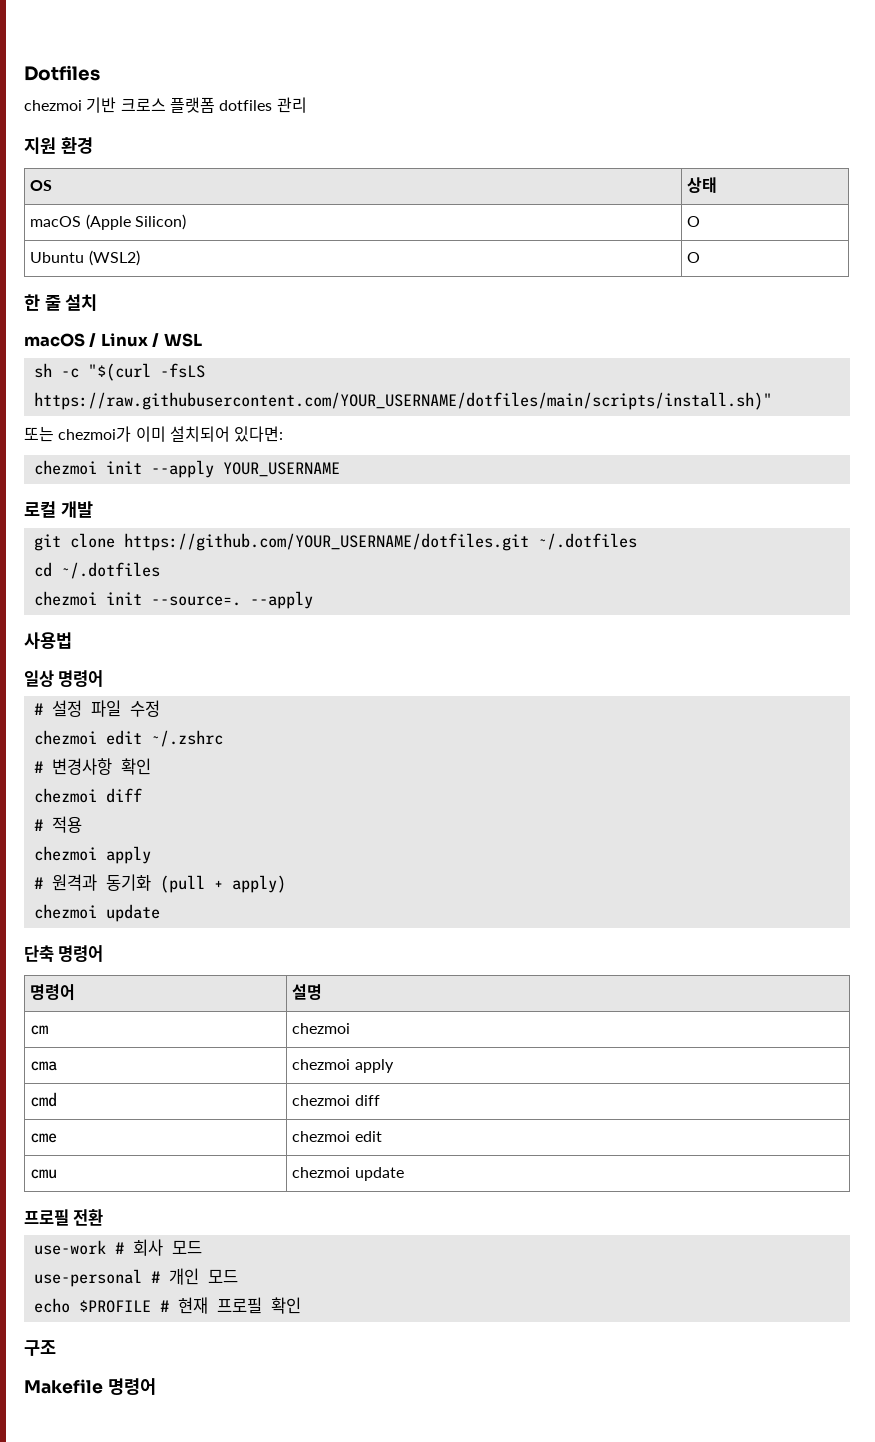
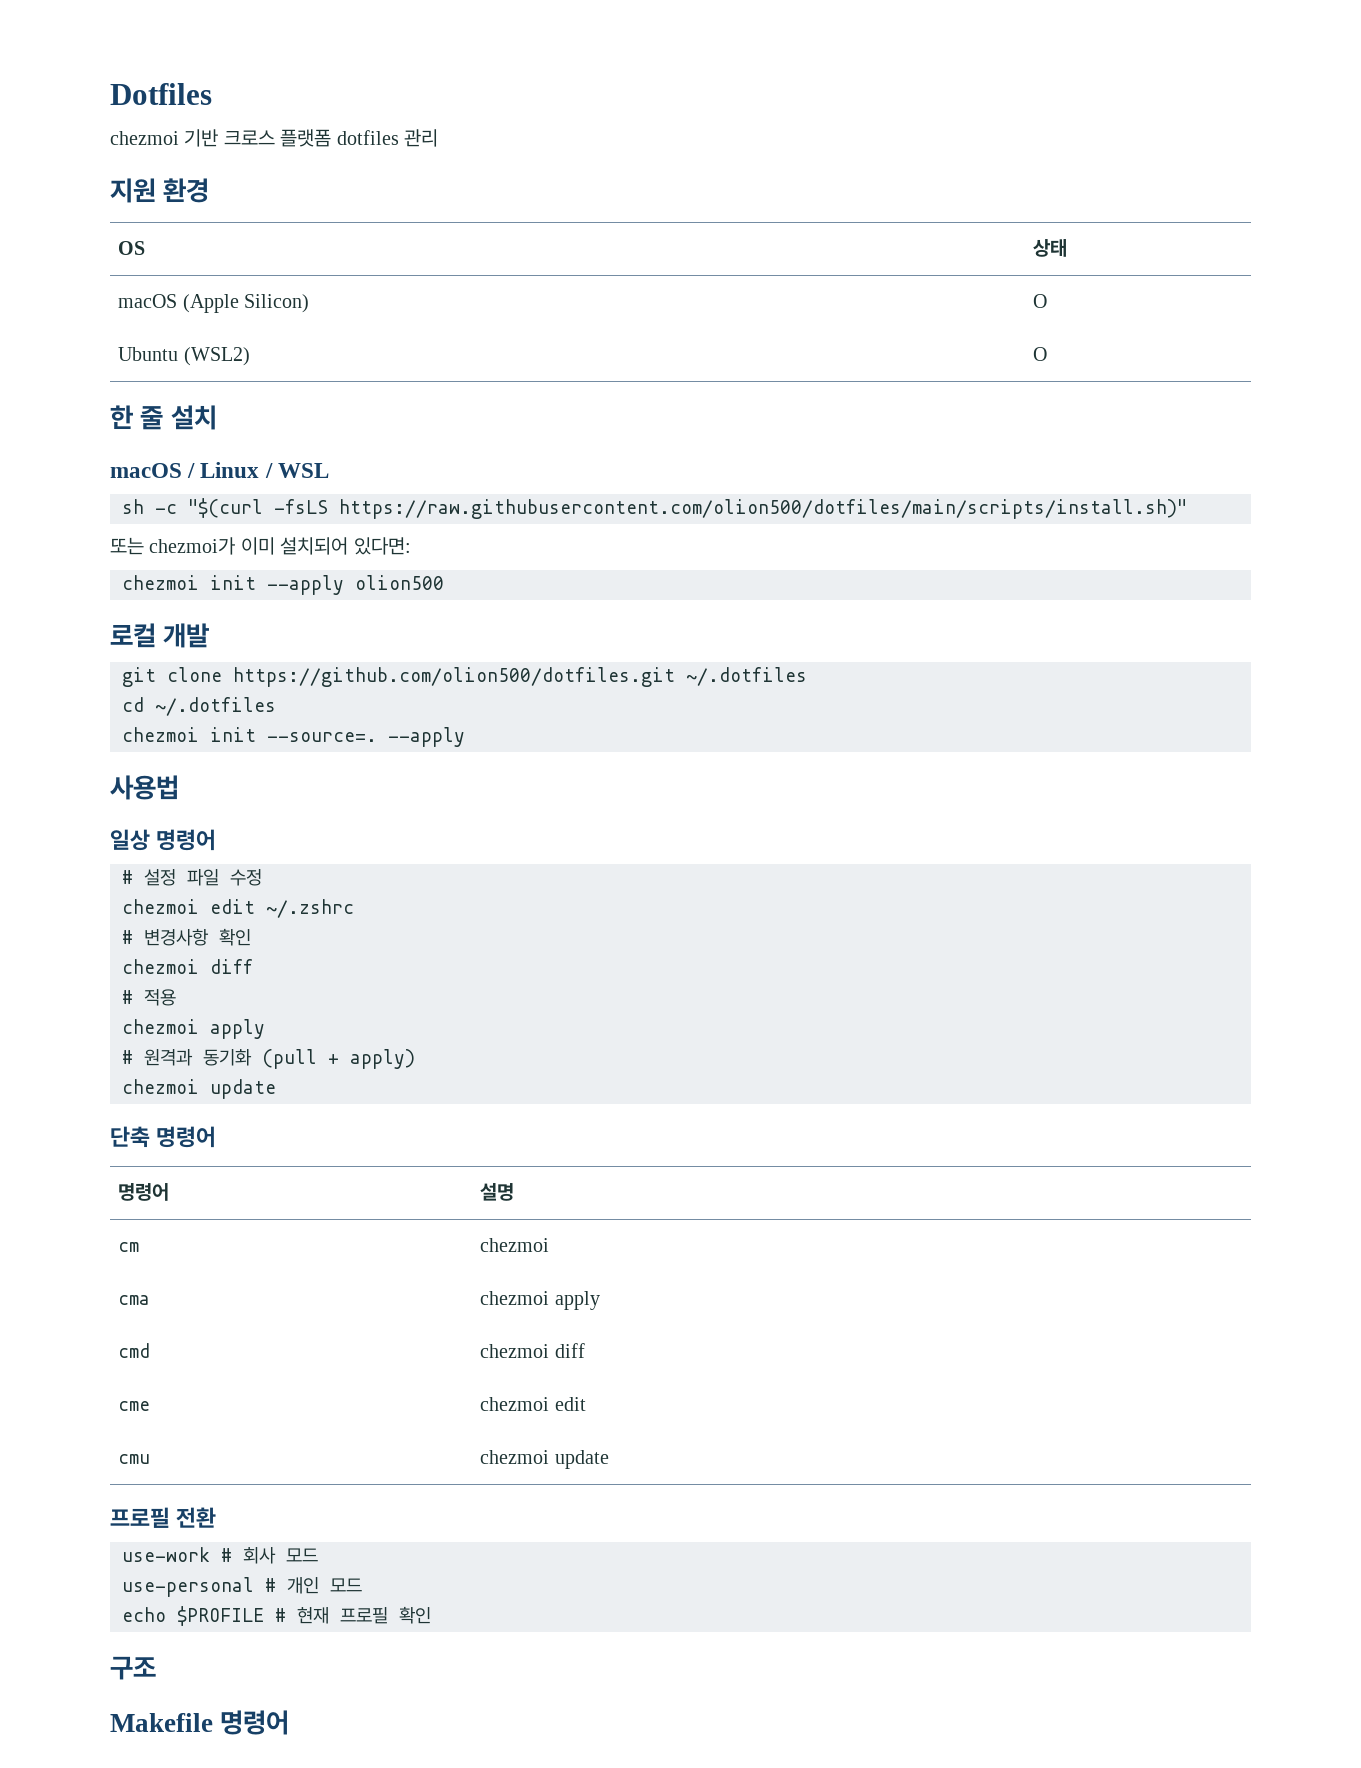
- sh -c "$(curl -fsLS https://raw.githubusercontent.com/YOUR_USERNAME/dotfiles/main/scripts/install.sh)"
+ sh -c "$(curl -fsLS https://raw.githubusercontent.com/olion500/dotfiles/main/scripts/install.sh)"
- chezmoi init --apply YOUR_USERNAME
+ chezmoi init --apply olion500
- git clone https://github.com/YOUR_USERNAME/dotfiles.git ~/.dotfiles
+ git clone https://github.com/olion500/dotfiles.git ~/.dotfiles

